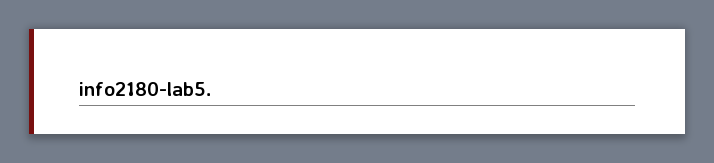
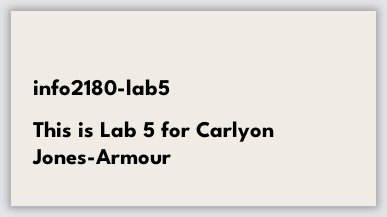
- info2180-lab5.
+ info2180-lab5
+ This is Lab 5 for Carlyon Jones-Armour

